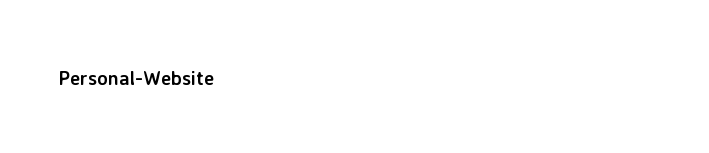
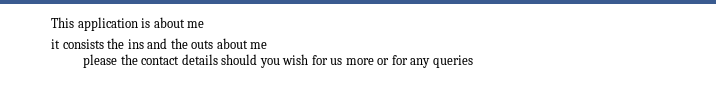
- Personal-Website
+ This application is about me
+ it consists the ins and the outs about me
+ please the contact details should you wish for us more or for any queries

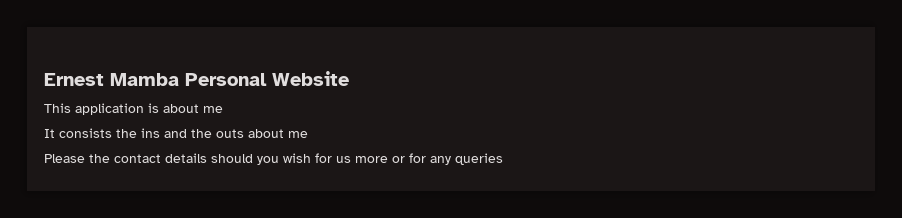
+ Ernest Mamba Personal Website
- it consists the ins and the outs about me
+ It consists the ins and the outs about me
- please the contact details should you wish for us more or for any queries
+ Please the contact details should you wish for us more or for any queries

